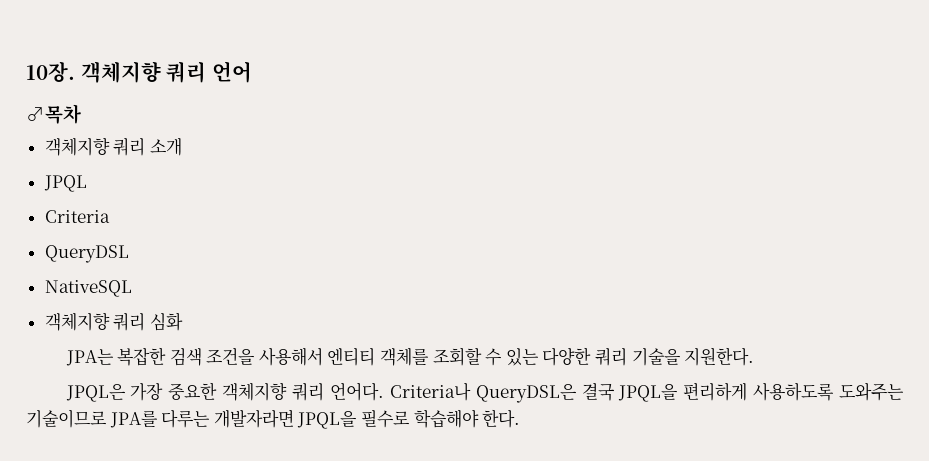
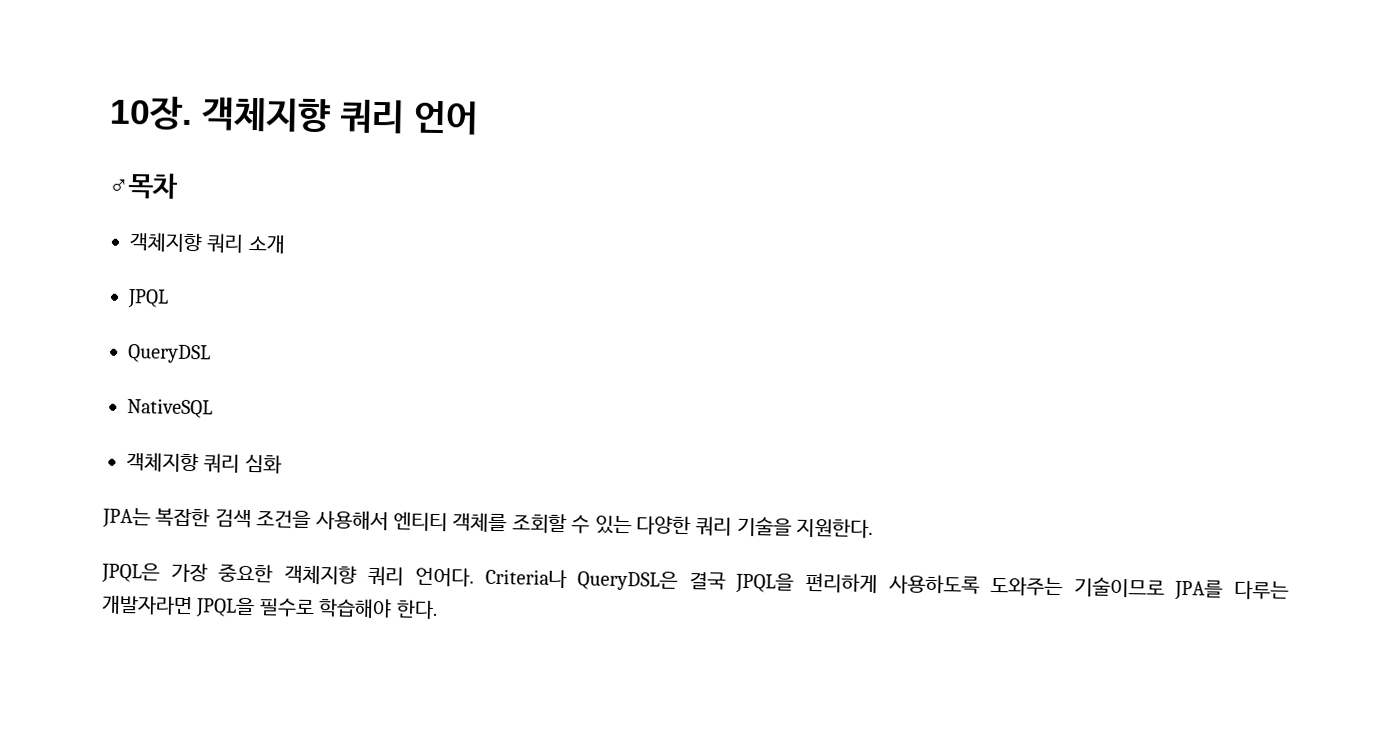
- Criteria

